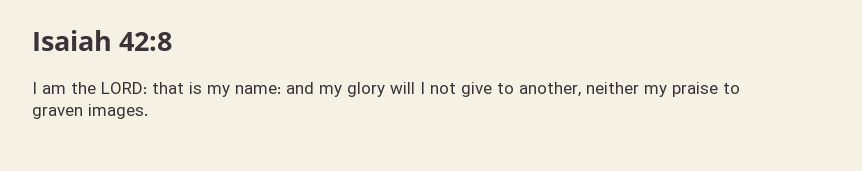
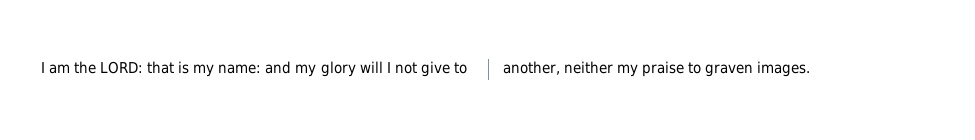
- Isaiah 42:8

